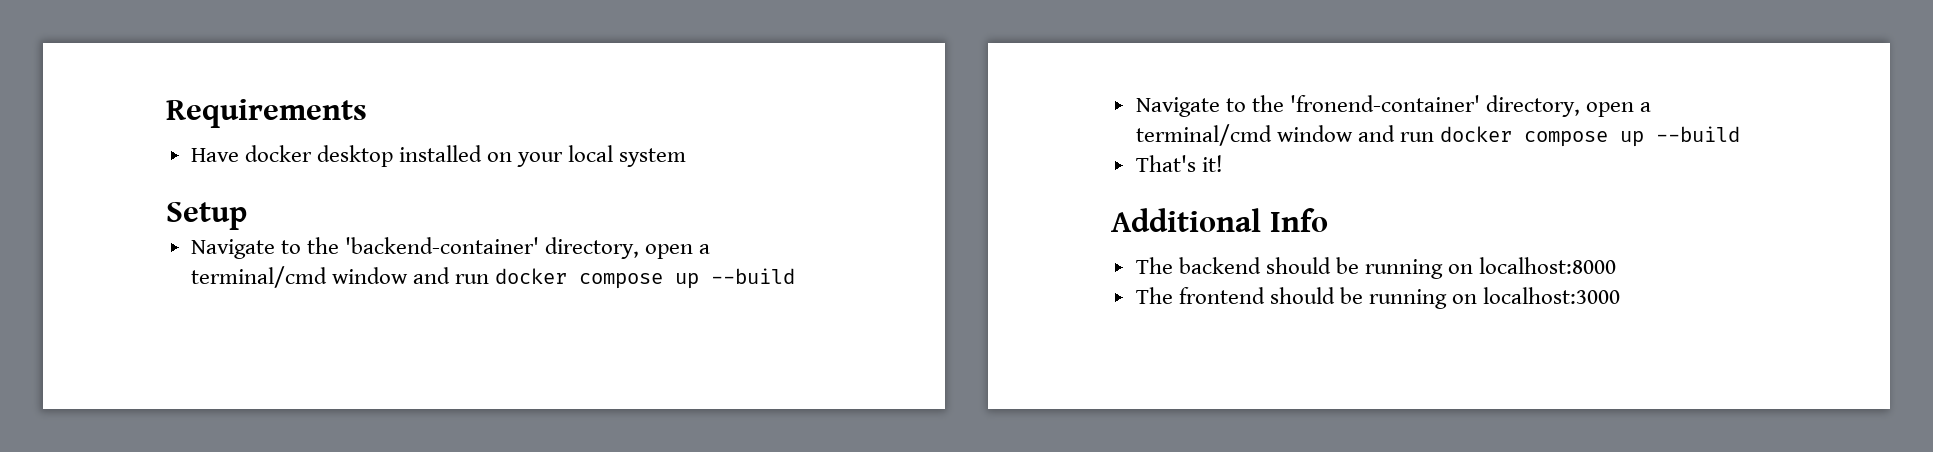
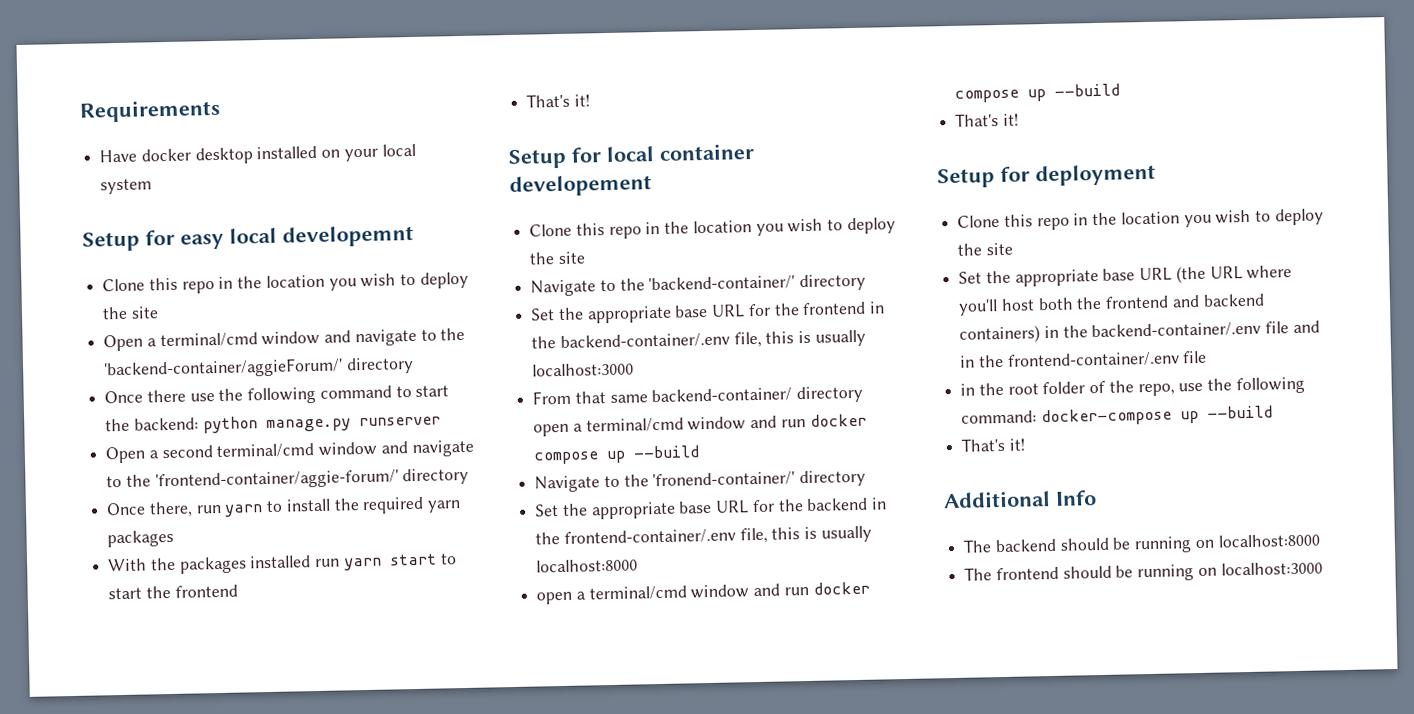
- Setup
- Navigate to the 'backend-container' directory, open a terminal/cmd window and run docker compose up --build
+ Setup for easy local developemnt
+ Clone this repo in the location you wish to deploy the site
+ Open a terminal/cmd window and navigate to the 'backend-container/aggieForum/' directory
+ Once there use the following command to start the backend: python manage.py runserver
+ Open a second terminal/cmd window and navigate to the 'frontend-container/aggie-forum/' directory
+ Once there, run yarn to install the required yarn packages
+ With the packages installed run yarn start to start the frontend
+ That's it!
+ Setup for local container developement
+ Clone this repo in the location you wish to deploy the site
+ Navigate to the 'backend-container/' directory
+ Set the appropriate base URL for the frontend in the backend-container/.env file, this is usually localhost:3000
+ From that same backend-container/ directory open a terminal/cmd window and run docker compose up --build
- Navigate to the 'fronend-container' directory, open a terminal/cmd window and run docker compose up --build
+ Navigate to the 'fronend-container/' directory
+ Set the appropriate base URL for the backend in the frontend-container/.env file, this is usually localhost:8000
+ open a terminal/cmd window and run docker compose up --build
+ Setup for deployment
+ Clone this repo in the location you wish to deploy the site
+ Set the appropriate base URL (the URL where you'll host both the frontend and backend containers) in the backend-container/.env file and in the frontend-container/.env file
+ in the root folder of the repo, use the following command: docker-compose up --build
+ That's it!

